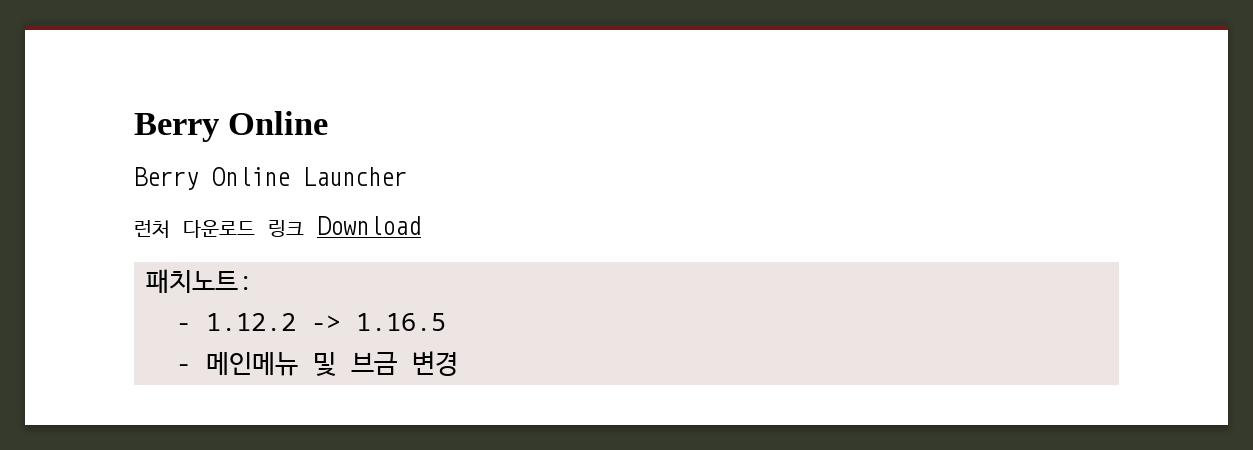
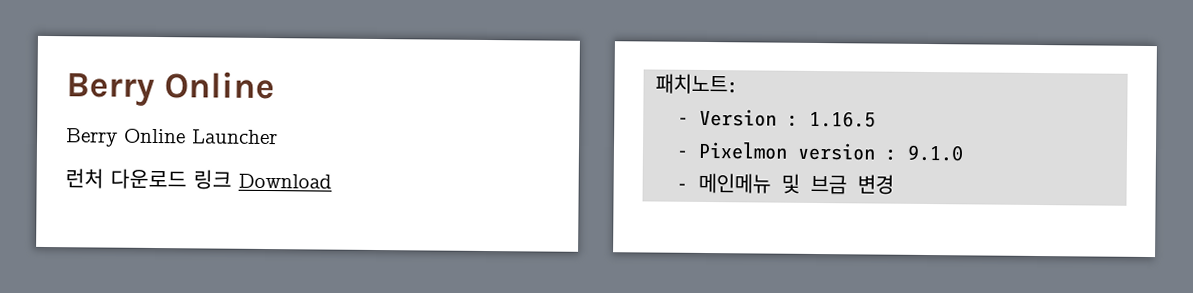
- - 1.12.2 -> 1.16.5
+ - Version : 1.16.5
+ - Pixelmon version : 9.1.0

